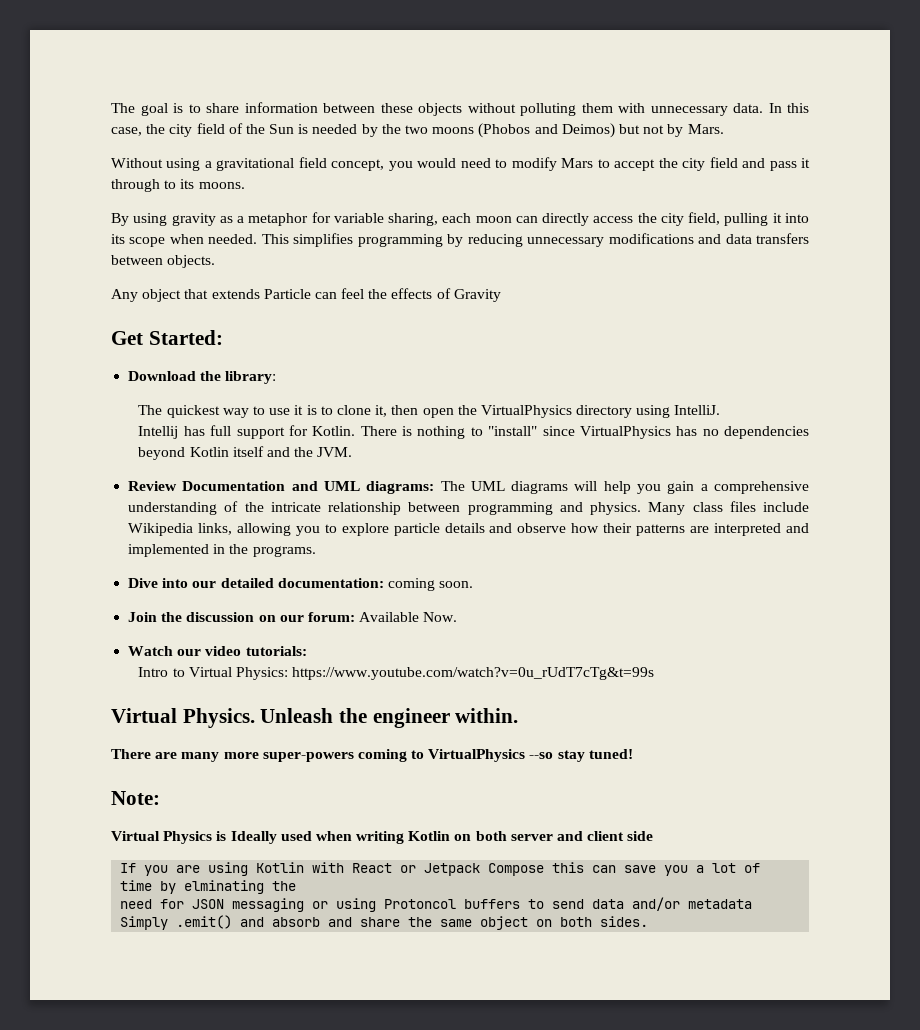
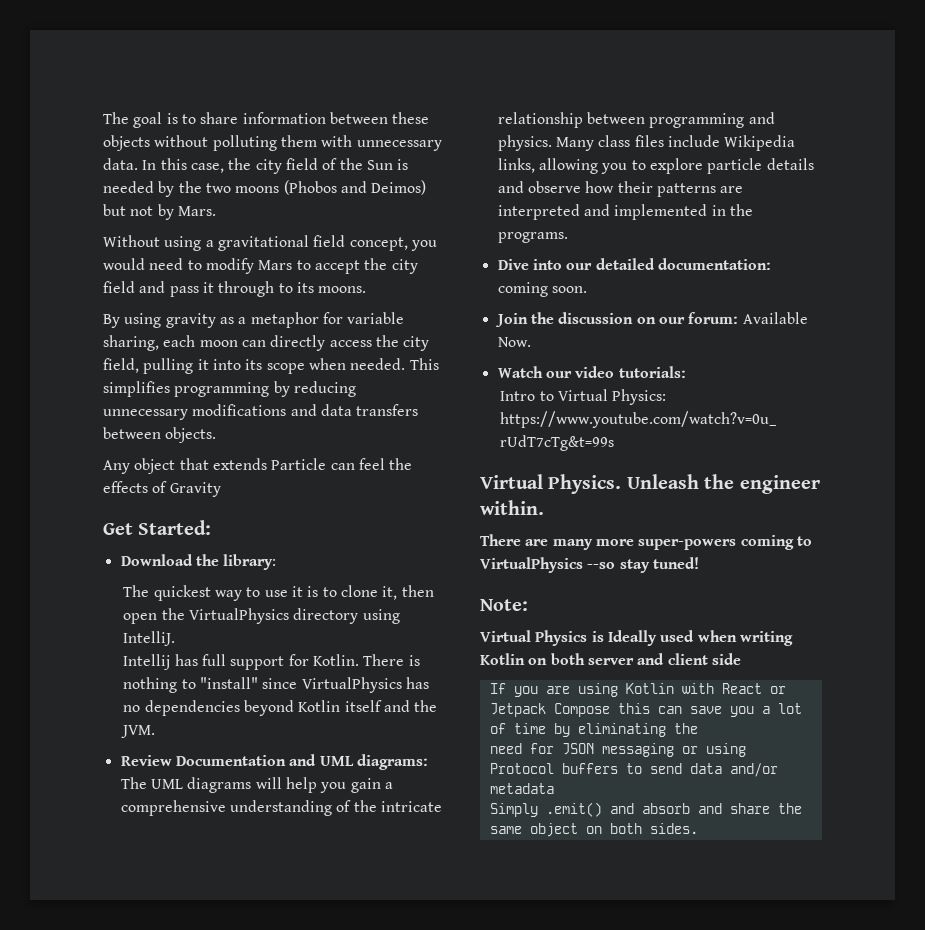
- If you are using Kotlin with React or Jetpack Compose this can save you a lot of time by elminating the
+ If you are using Kotlin with React or Jetpack Compose this can save you a lot of time by eliminating the
- need for JSON messaging or using Protoncol buffers to send data and/or metadata
+ need for JSON messaging or using Protocol buffers to send data and/or metadata

